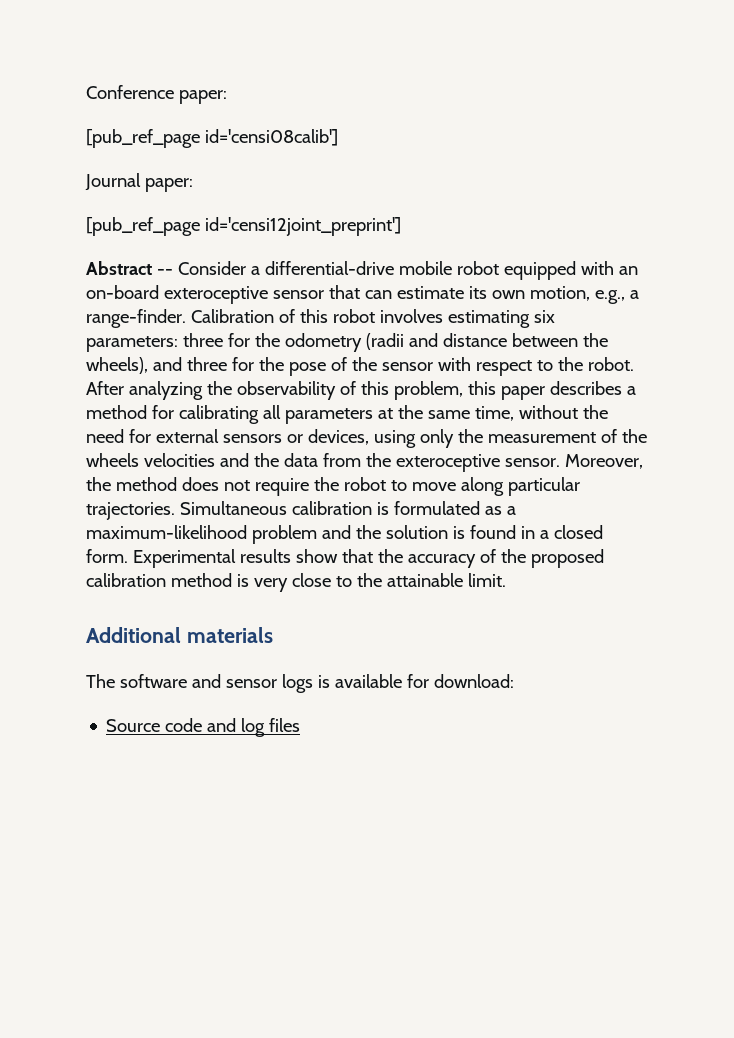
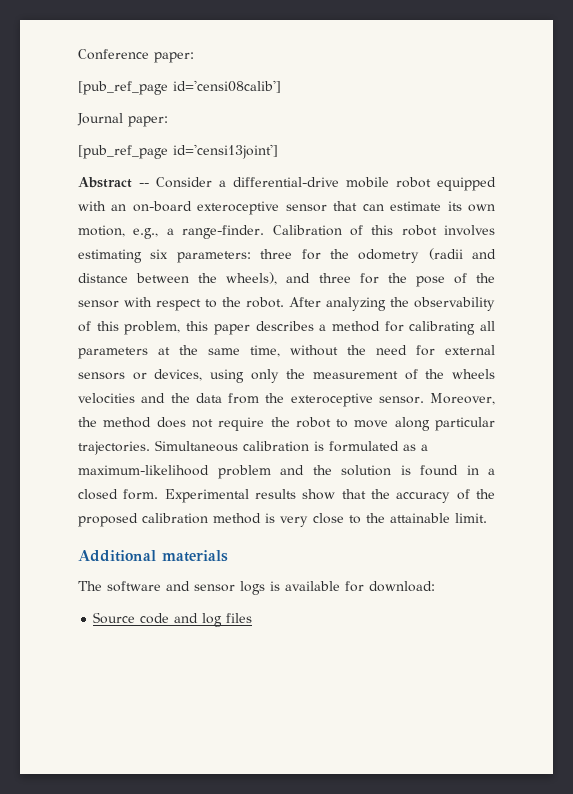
- [pub_ref_page id='censi12joint_preprint']
+ [pub_ref_page id='censi13joint']

